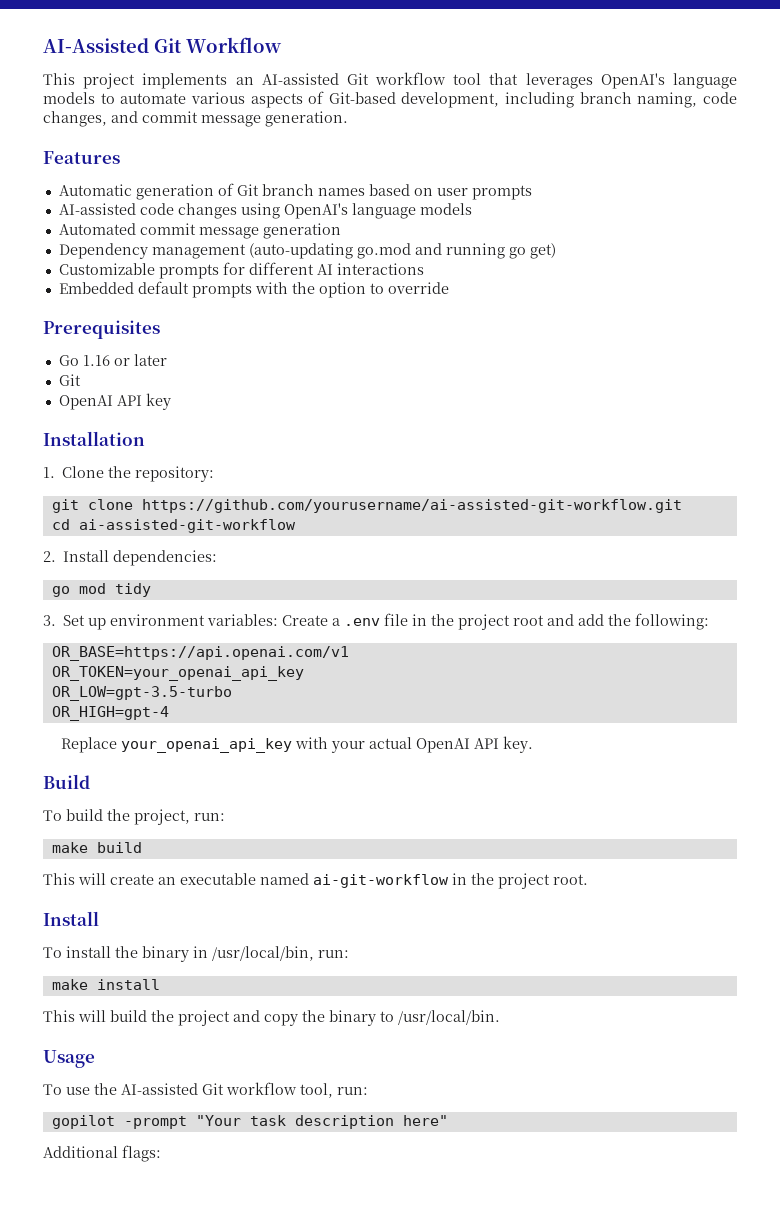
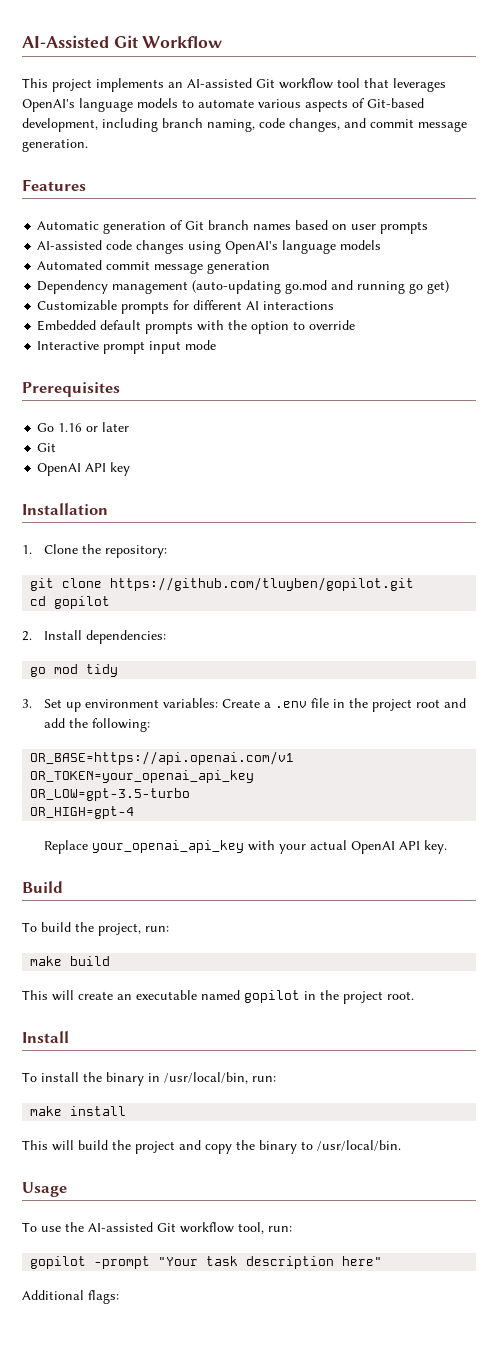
+ Interactive prompt input mode
- git clone https://github.com/yourusername/ai-assisted-git-workflow.git
+ git clone https://github.com/tluyben/gopilot.git
- cd ai-assisted-git-workflow
+ cd gopilot
- This will create an executable named ai-git-workflow in the project root.
+ This will create an executable named gopilot in the project root.

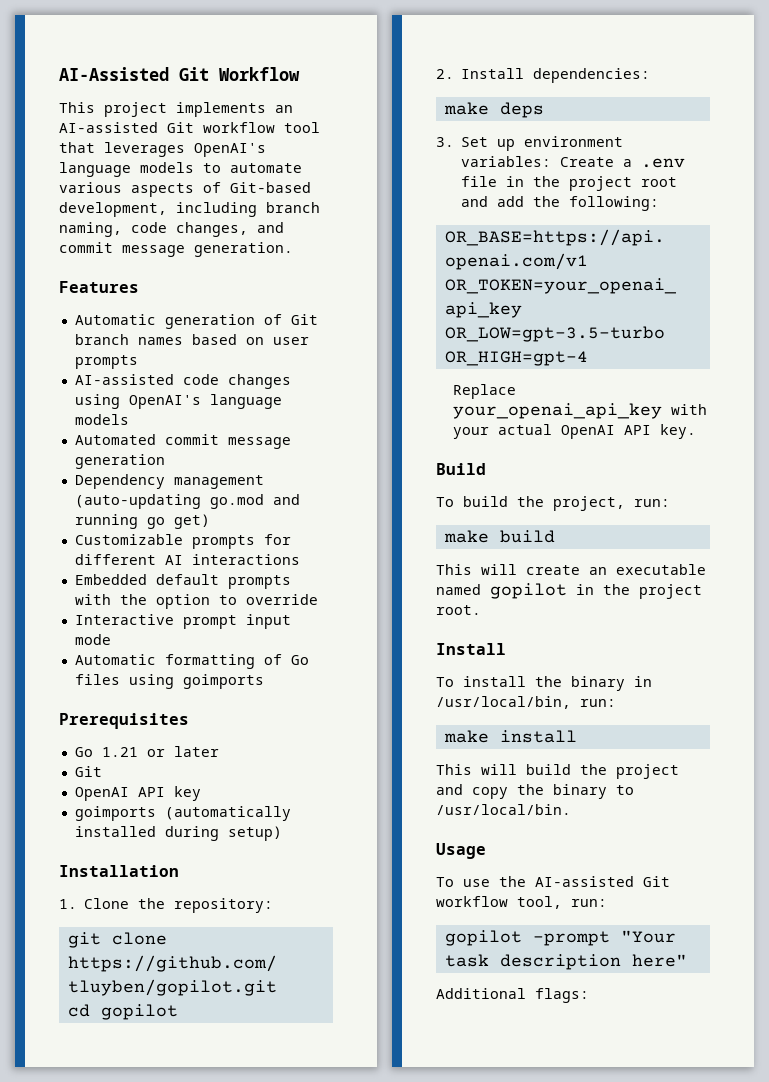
+ Automatic formatting of Go files using goimports
- Go 1.16 or later
+ Go 1.21 or later
+ goimports (automatically installed during setup)
- go mod tidy
+ make deps

